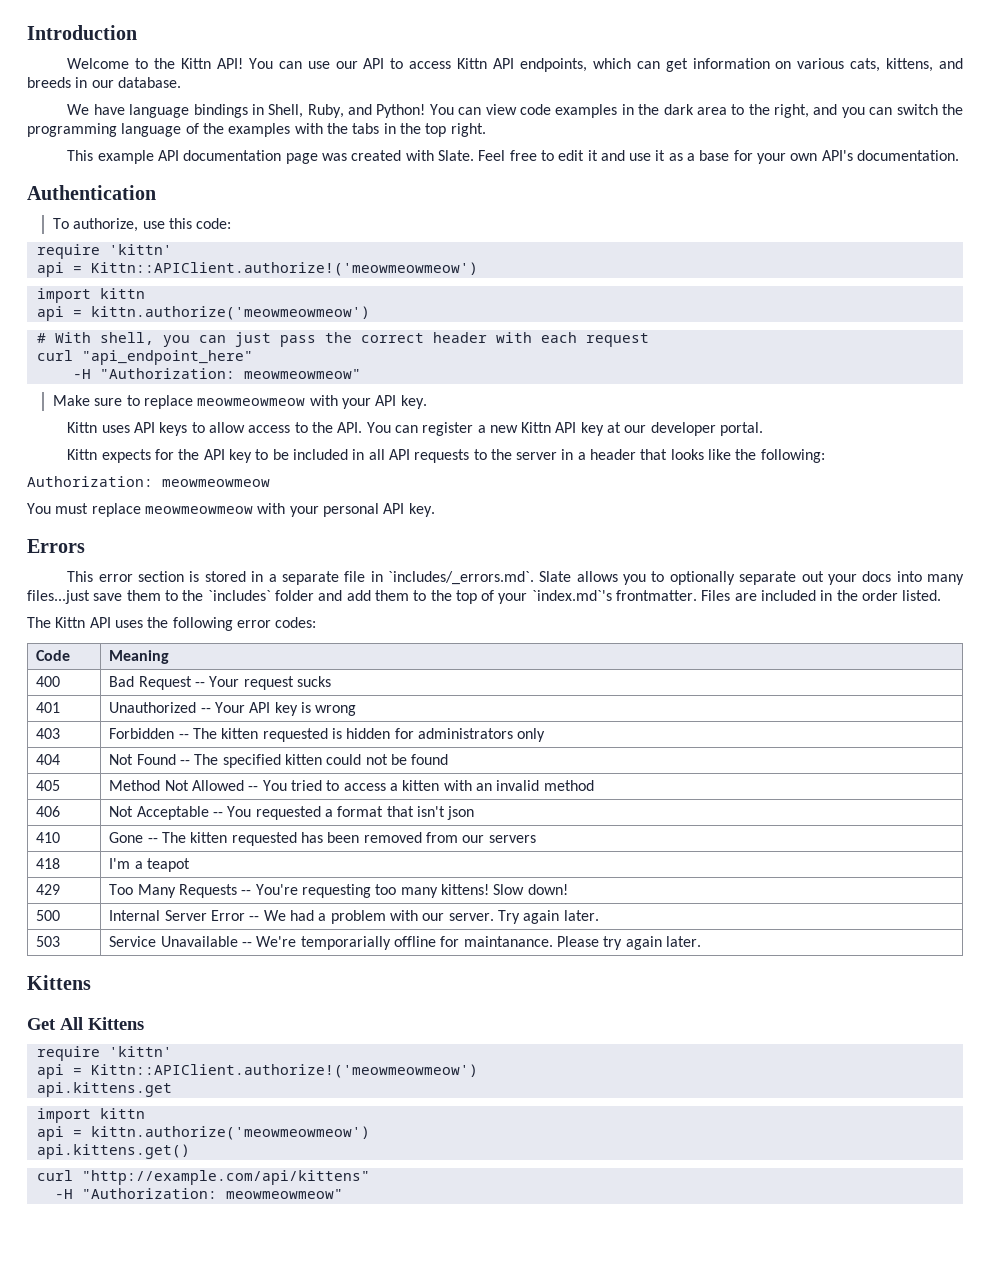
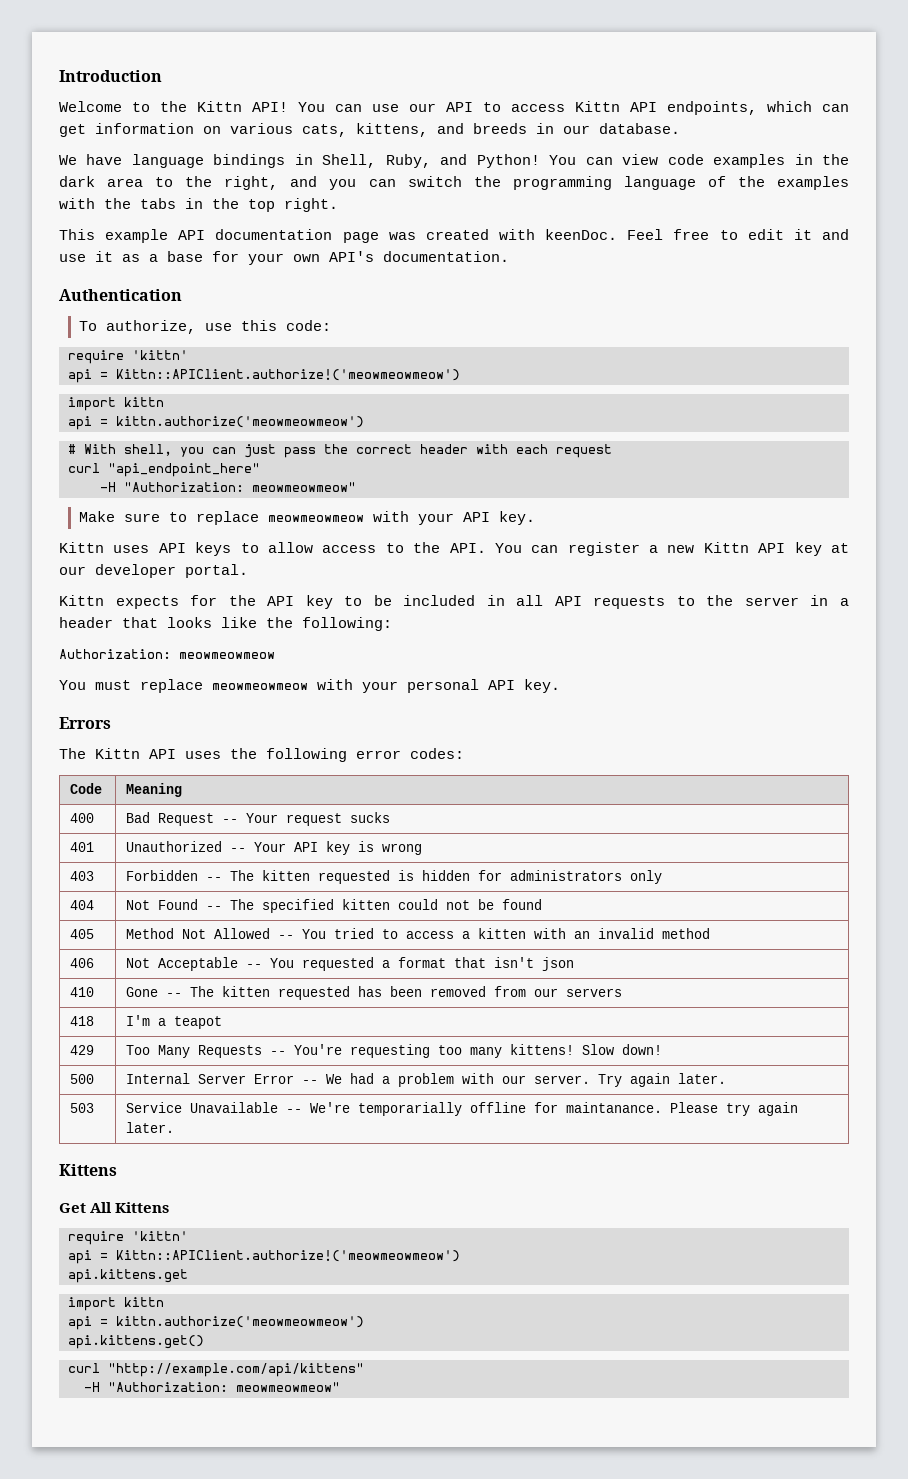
- This example API documentation page was created with Slate.
+ This example API documentation page was created with keenDoc.
- This error section is stored in a separate file in `includes/_errors.md`. Slate allows you to optionally separate out your docs into many files...just save them to the `includes` folder and add them to the top of your `index.md`'s frontmatter. Files are included in the order listed.

